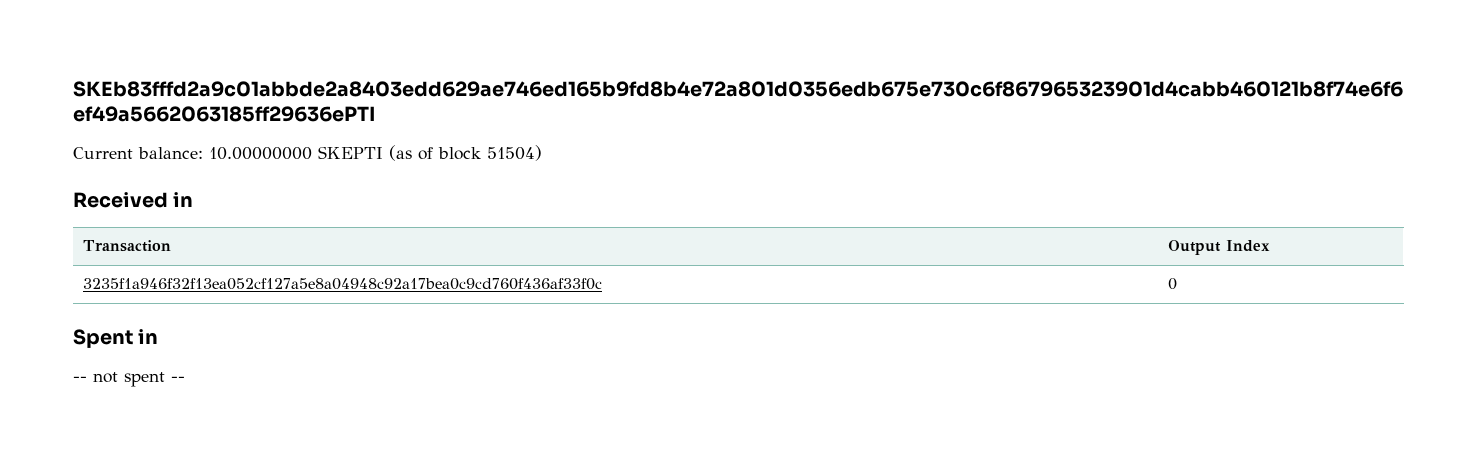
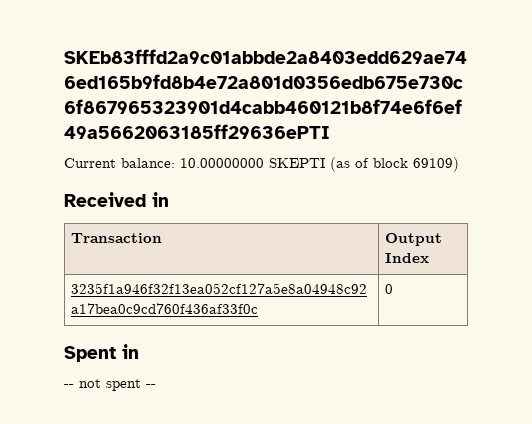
- Current balance: 10.00000000 SKEPTI (as of block 51504)
+ Current balance: 10.00000000 SKEPTI (as of block 69109)

